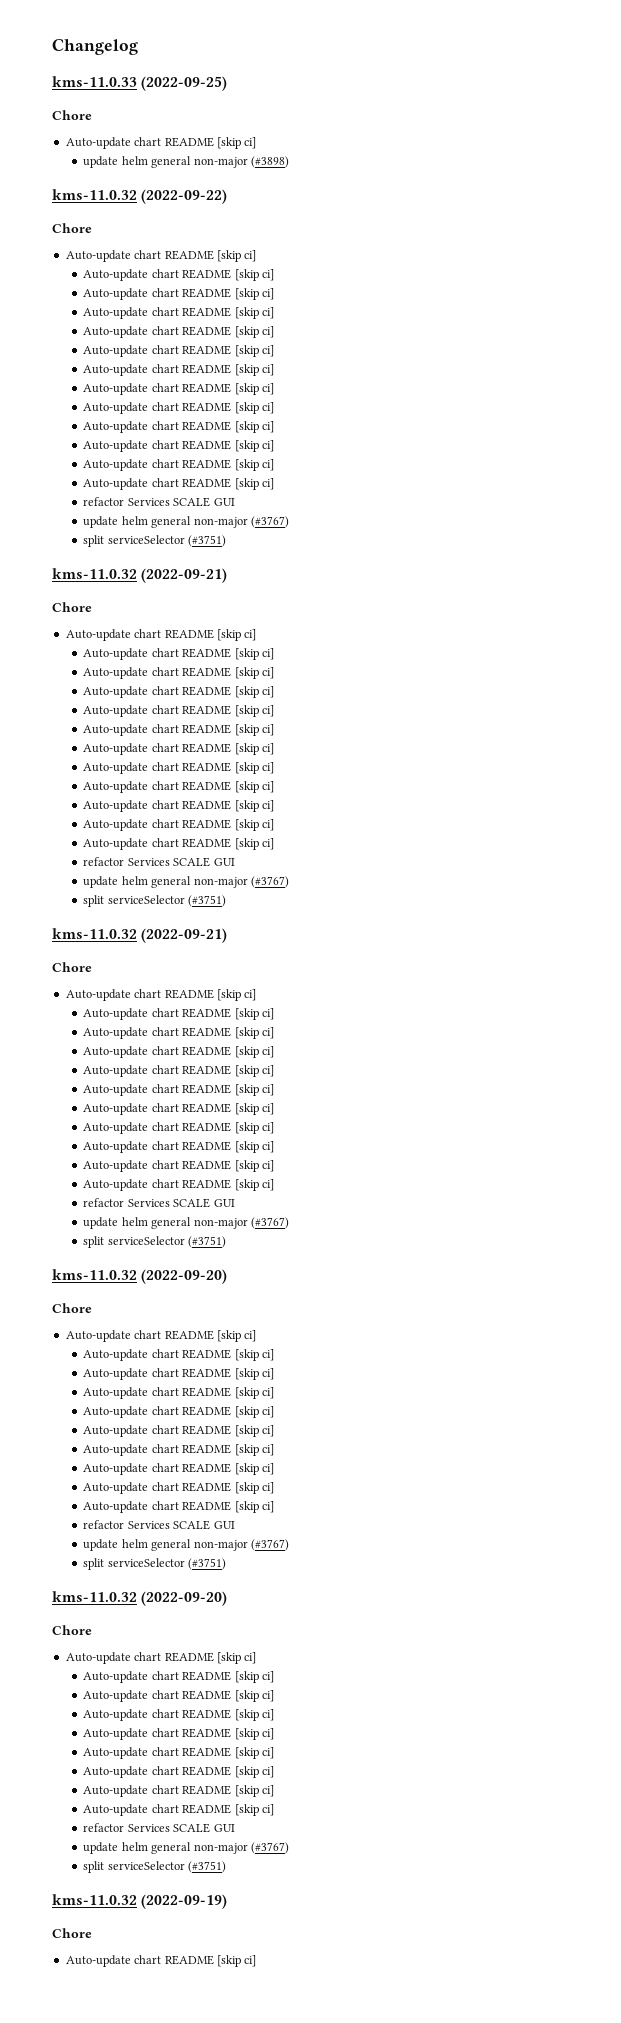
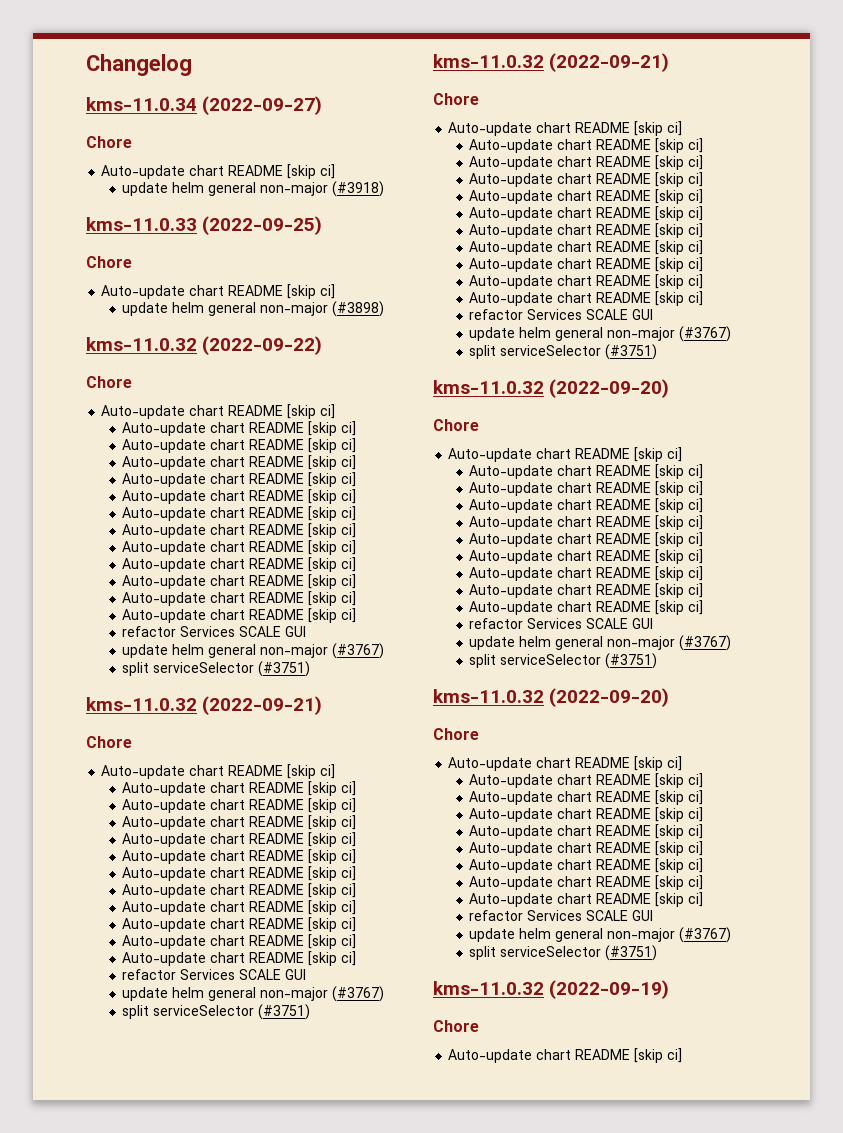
+ kms-11.0.34 (2022-09-27)
+ Chore
+ Auto-update chart README [skip ci]
+ update helm general non-major (#3918)

